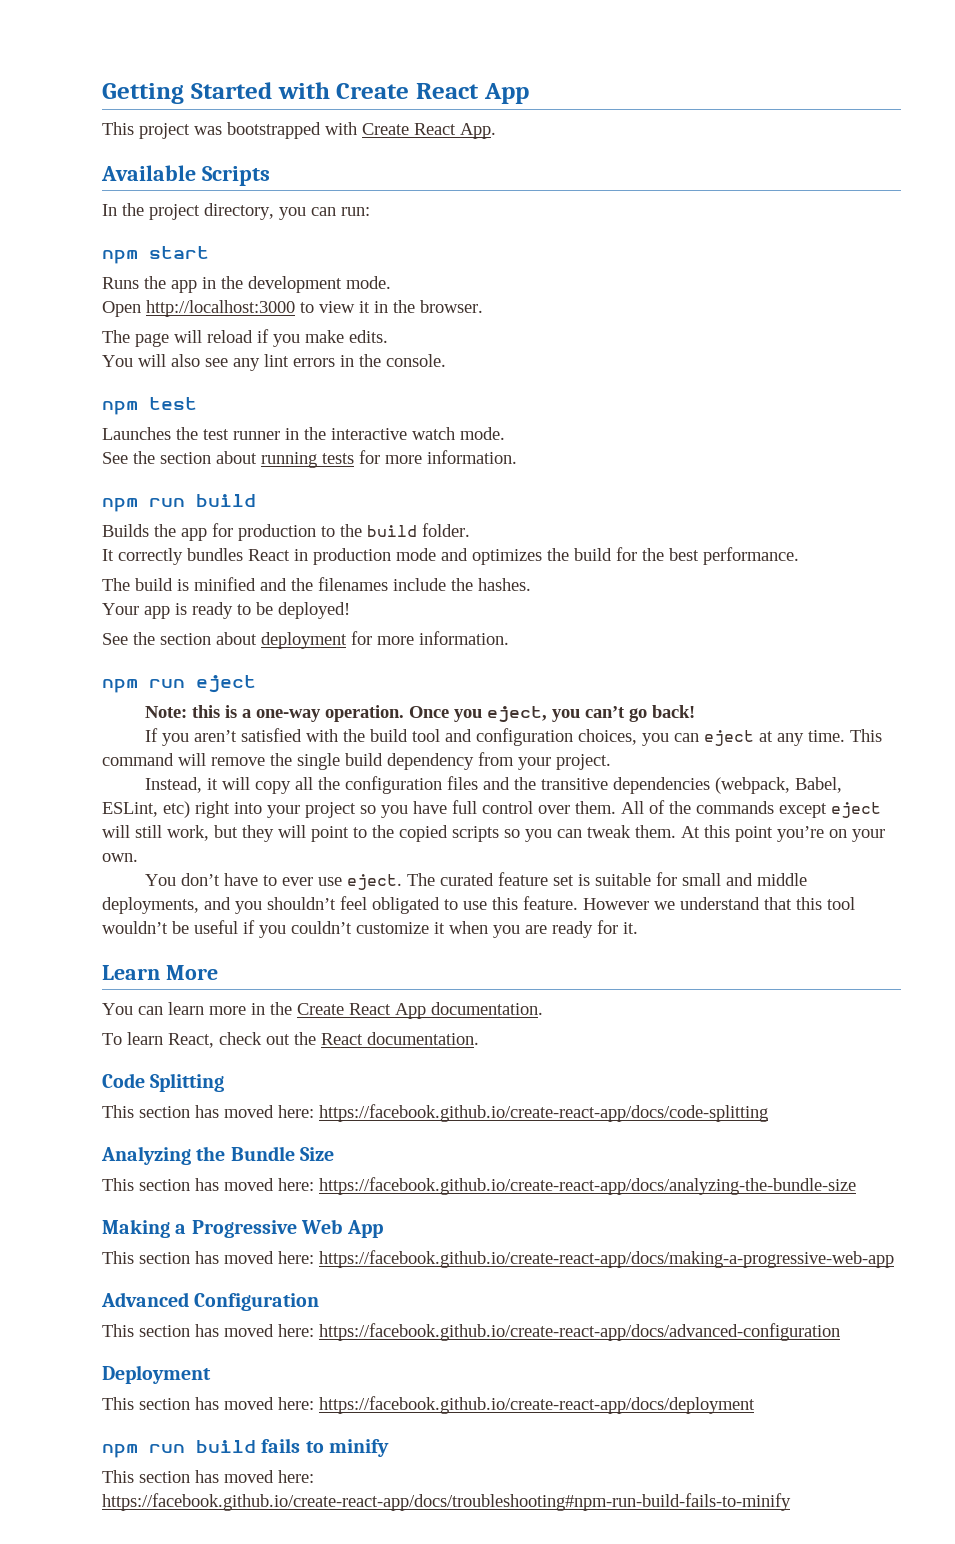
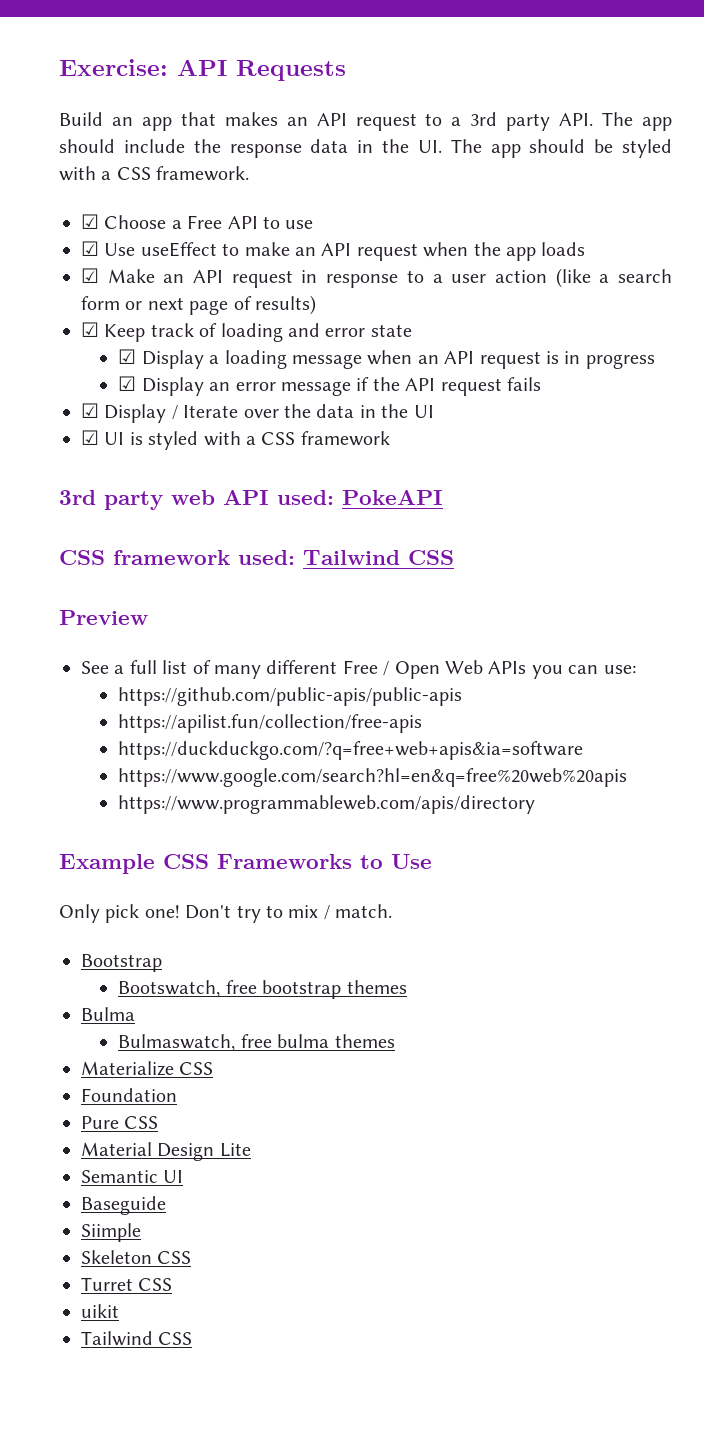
- Getting Started with Create React App
- This project was bootstrapped with Create React App.
- Available Scripts
- In the project directory, you can run:
- npm start
- Runs the app in the development mode.
- Open http://localhost:3000 to view it in the browser.
- The page will reload if you make edits.
- You will also see any lint errors in the console.
- npm test
- Launches the test runner in the interactive watch mode.
- See the section about running tests for more information.
- npm run build
- Builds the app for production to the build folder.
- It correctly bundles React in production mode and optimizes the build for the best performance.
- The build is minified and the filenames include the hashes.
- Your app is ready to be deployed!
- See the section about deployment for more information.
- npm run eject
- Note: this is a one-way operation. Once you eject, you can’t go back!
- If you aren’t satisfied with the build tool and configuration choices, you can eject at any time. This command will remove the single build dependency from your project.
- Instead, it will copy all the configuration files and the transitive dependencies (webpack, Babel, ESLint, etc) right into your project so you have full control over them. All of the commands except eject will still work, but they will point to the copied scripts so you can tweak them. At this point you’re on your own.
- You don’t have to ever use eject. The curated feature set is suitable for small and middle deployments, and you shouldn’t feel obligated to use this feature. However we understand that this tool wouldn’t be useful if you couldn’t customize it when you are ready for it.
- Learn More
- You can learn more in the Create React App documentation.
- To learn React, check out the React documentation.
- Code Splitting
- This section has moved here: https://facebook.github.io/create-react-app/docs/code-splitting
- Analyzing the Bundle Size
- This section has moved here: https://facebook.github.io/create-react-app/docs/analyzing-the-bundle-size
- Making a Progressive Web App
- This section has moved here: https://facebook.github.io/create-react-app/docs/making-a-progressive-web-app
- Advanced Configuration
- This section has moved here: https://facebook.github.io/create-react-app/docs/advanced-configuration
- Deployment
- This section has moved here: https://facebook.github.io/create-react-app/docs/deployment
- npm run build fails to minify
- This section has moved here: https://facebook.github.io/create-react-app/docs/troubleshooting#npm-run-build-fails-to-minify
+ Exercise: API Requests
+ Build an app that makes an API request to a 3rd party API. The app should include the response data in the UI. The app should be styled with a CSS framework.
+ ☑ Choose a Free API to use
+ ☑ Use useEffect to make an API request when the app loads
+ ☑ Make an API request in response to a user action (like a search form or next page of results)
+ ☑ Keep track of loading and error state
+ ☑ Display a loading message when an API request is in progress
+ ☑ Display an error message if the API request fails
+ ☑ Display / Iterate over the data in the UI
+ ☑ UI is styled with a CSS framework
+ 3rd party web API used: PokeAPI
+ CSS framework used: Tailwind CSS
+ Preview
+ See a full list of many different Free / Open Web APIs you can use:
+ https://github.com/public-apis/public-apis
+ https://apilist.fun/collection/free-apis
+ https://duckduckgo.com/?q=free+web+apis&ia=software
+ https://www.google.com/search?hl=en&q=free%20web%20apis
+ https://www.programmableweb.com/apis/directory
+ Example CSS Frameworks to Use
+ Only pick one! Don't try to mix / match.
+ Bootstrap
+ Bootswatch, free bootstrap themes
+ Bulma
+ Bulmaswatch, free bulma themes
+ Materialize CSS
+ Foundation
+ Pure CSS
+ Material Design Lite
+ Semantic UI
+ Baseguide
+ Siimple
+ Skeleton CSS
+ Turret CSS
+ uikit
+ Tailwind CSS

